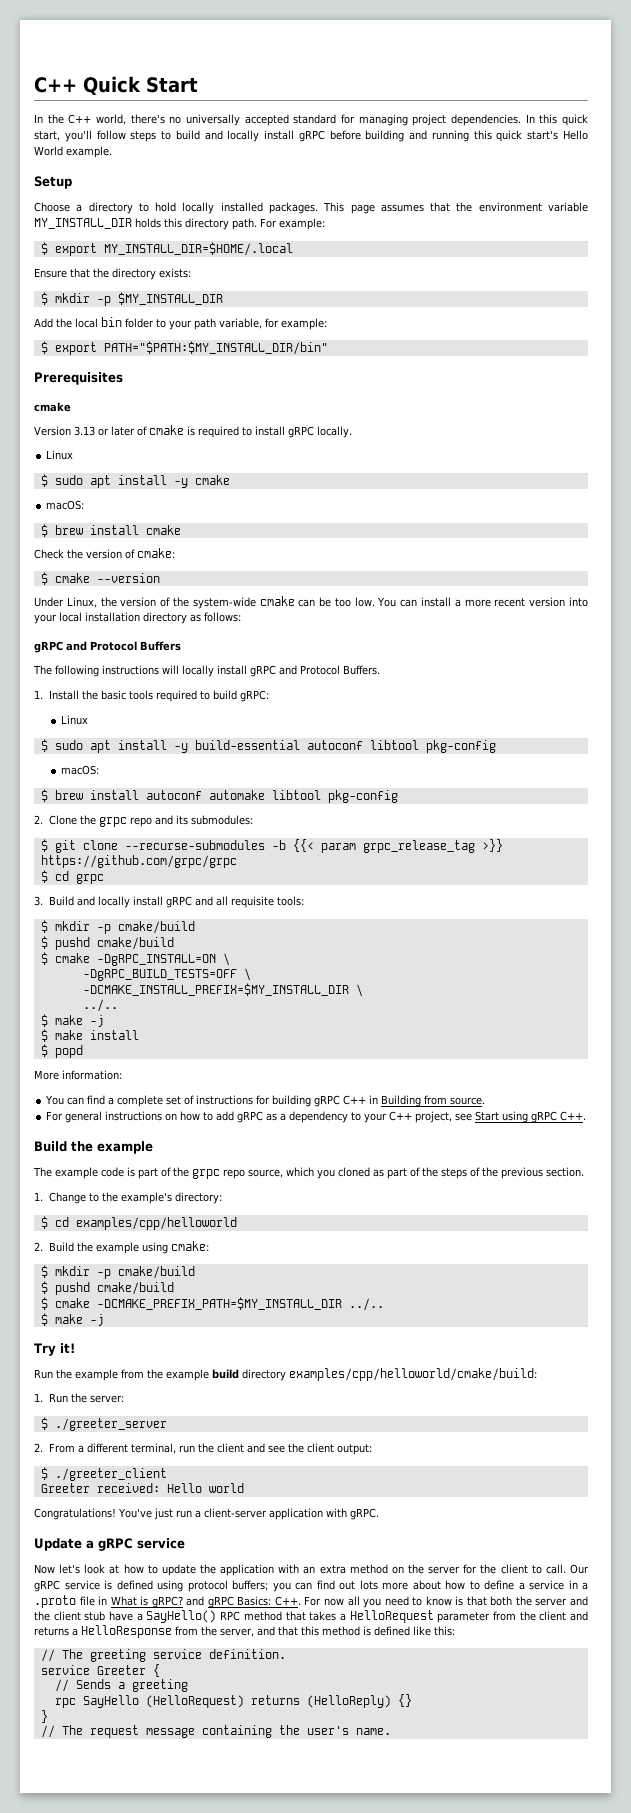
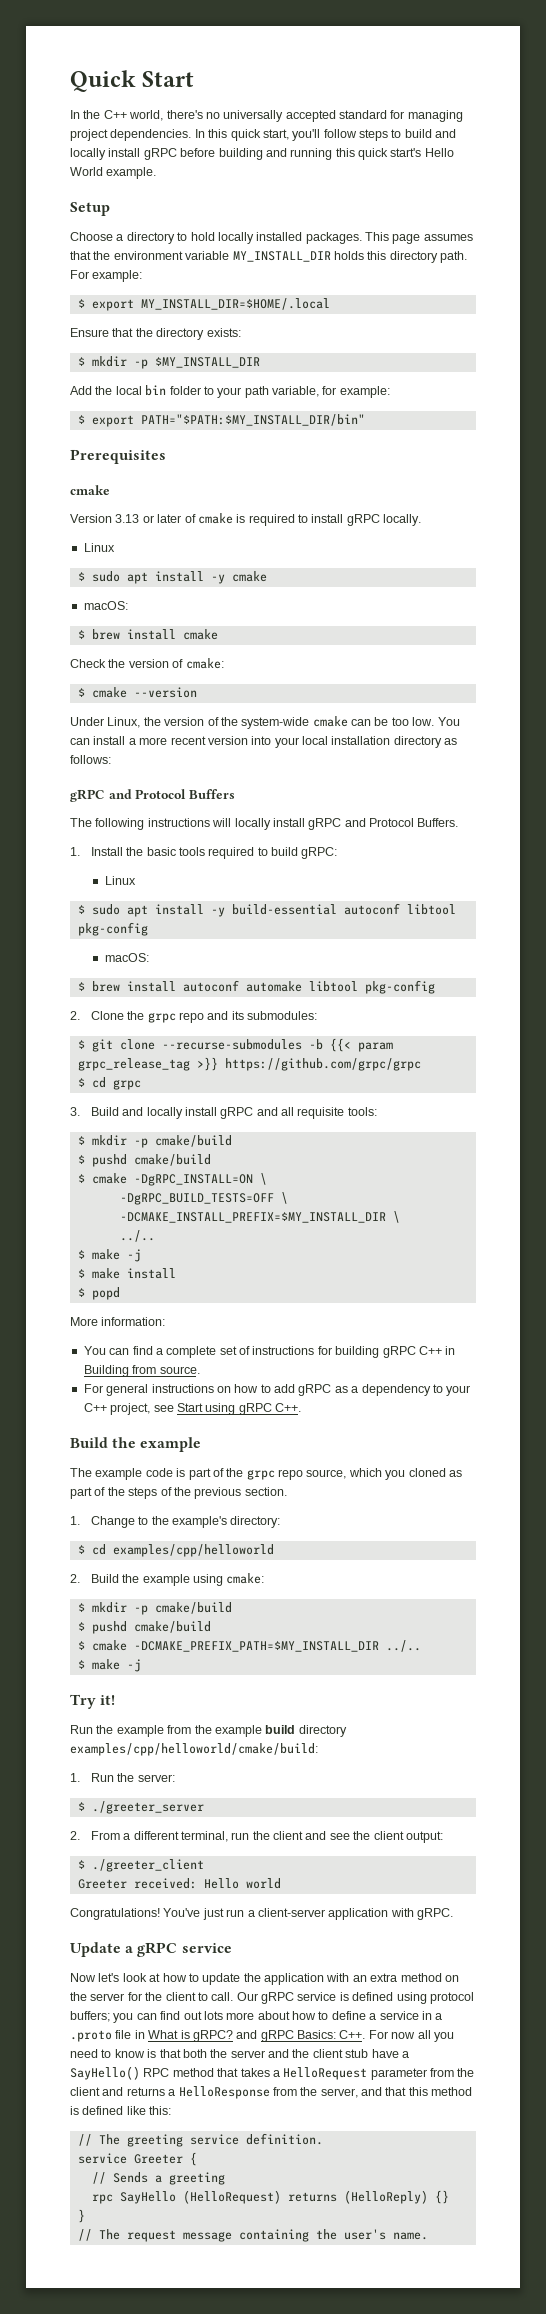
- C++ Quick Start
+ Quick Start

